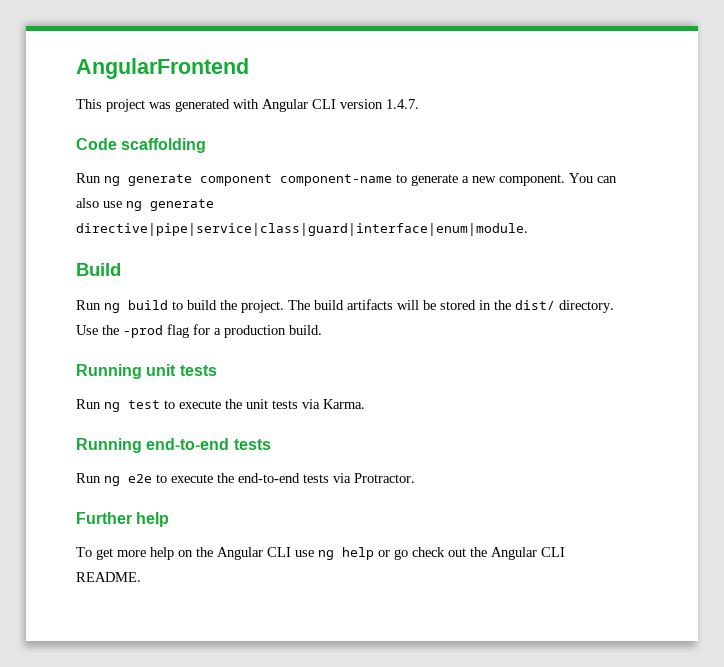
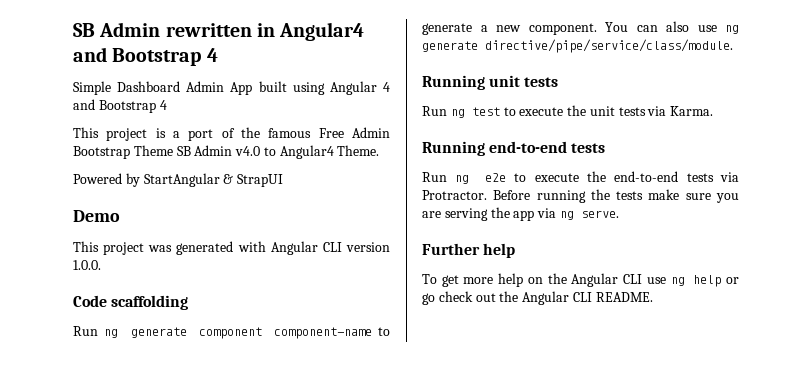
- AngularFrontend
+ SB Admin rewritten in Angular4 and Bootstrap 4
+ Simple Dashboard Admin App built using Angular 4 and Bootstrap 4
+ This project is a port of the famous Free Admin Bootstrap Theme SB Admin v4.0 to Angular4 Theme.
+ Powered by StartAngular & StrapUI
+ Demo
- This project was generated with Angular CLI version 1.4.7.
+ This project was generated with Angular CLI version 1.0.0.
- You can also use ng generate directive|pipe|service|class|guard|interface|enum|module.
- Build
- Run ng build to build the project. The build artifacts will be stored in the dist/ directory. Use the -prod flag for a production build.
+ You can also use ng generate directive/pipe/service/class/module.
+ Before running the tests make sure you are serving the app via ng serve.

